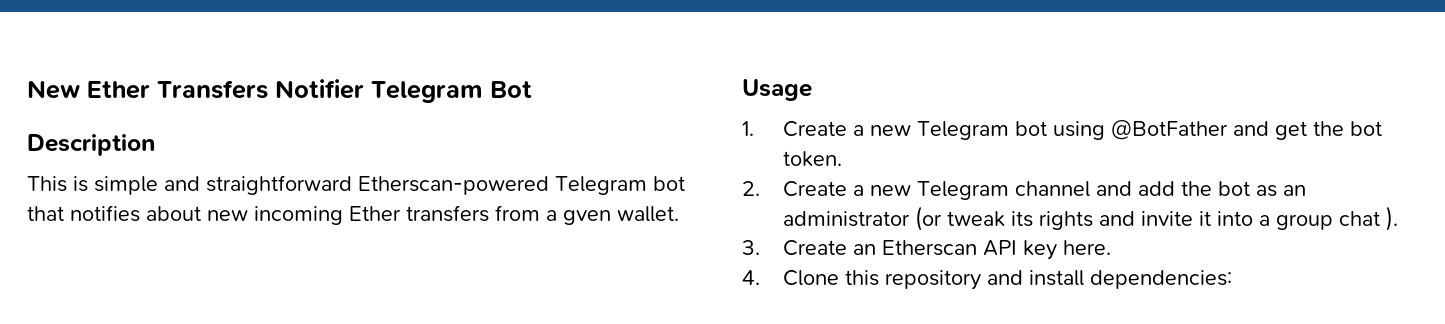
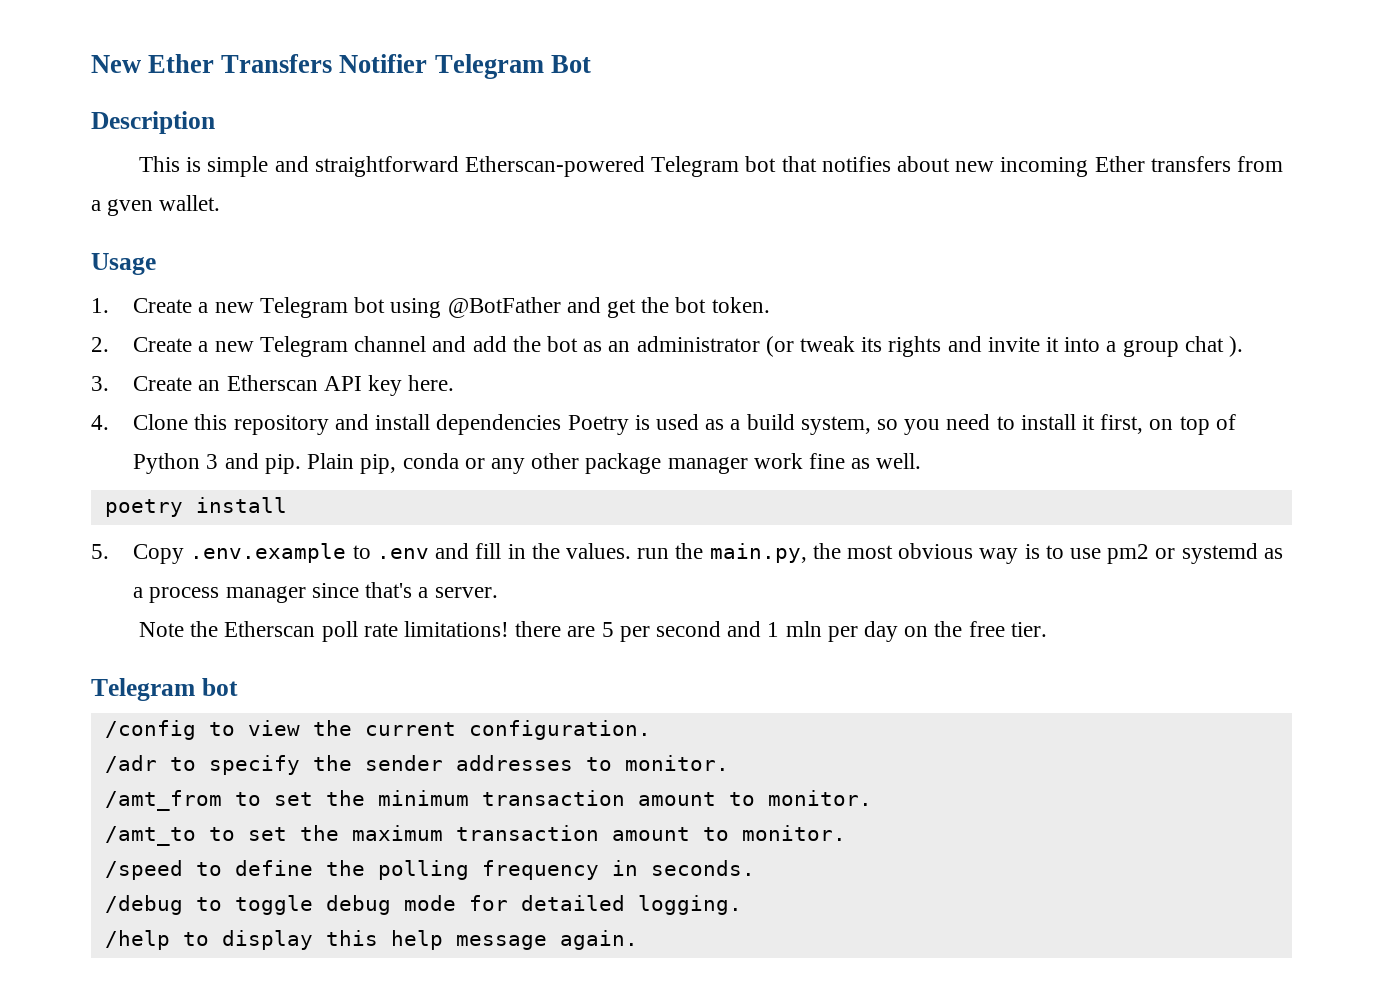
- 4. Clone this repository and install dependencies:
+ 4. Clone this repository and install dependencies Poetry is used as a build system, so you need to install it first, on top of Python 3 and pip. Plain pip, conda or any other package manager work fine as well.
+ poetry install
+ 5. Copy .env.example to .env and fill in the values. run the main.py, the most obvious way is to use pm2 or systemd as a process manager since that's a server.
+ Note the Etherscan poll rate limitations! there are 5 per second and 1 mln per day on the free tier.
+ Telegram bot
+ /config to view the current configuration.
+ /adr to specify the sender addresses to monitor.
+ /amt_from to set the minimum transaction amount to monitor.
+ /amt_to to set the maximum transaction amount to monitor.
+ /speed to define the polling frequency in seconds.
+ /debug to toggle debug mode for detailed logging.
+ /help to display this help message again.

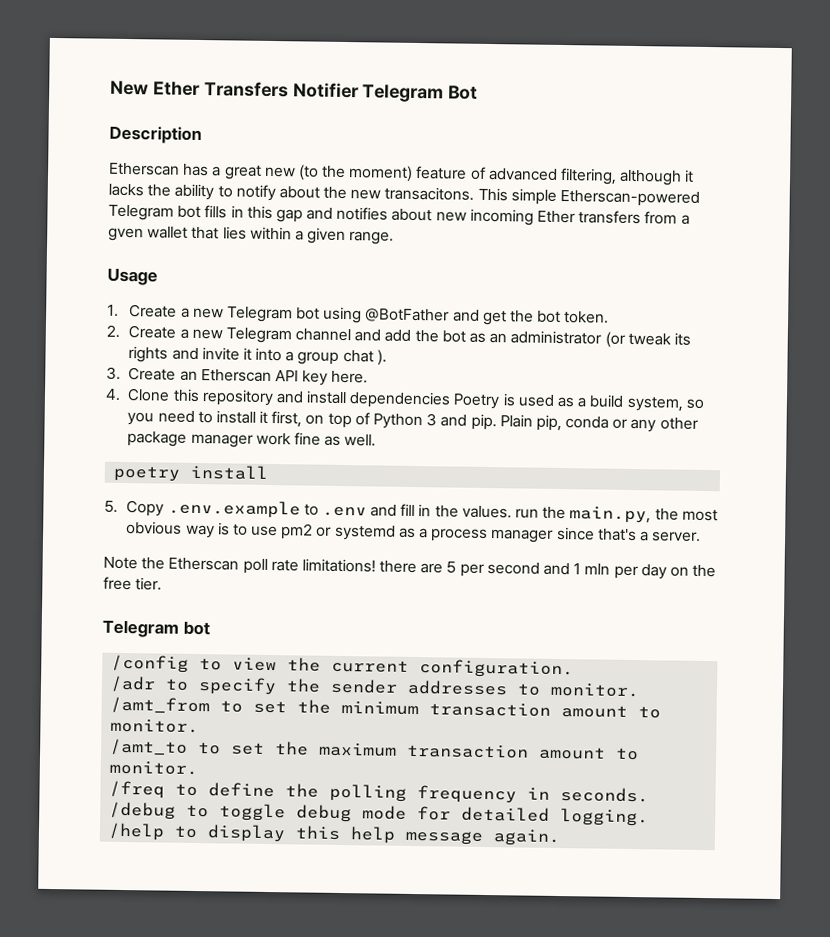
- This is simple and straightforward Etherscan-powered Telegram bot that notifies about new incoming Ether transfers from a gven wallet.
+ Etherscan has a great new (to the moment) feature of advanced filtering, although it lacks the ability to notify about the new transacitons. This simple Etherscan-powered Telegram bot fills in this gap and notifies about new incoming Ether transfers from a gven wallet that lies within a given range.
- /speed to define the polling frequency in seconds.
+ /freq to define the polling frequency in seconds.

